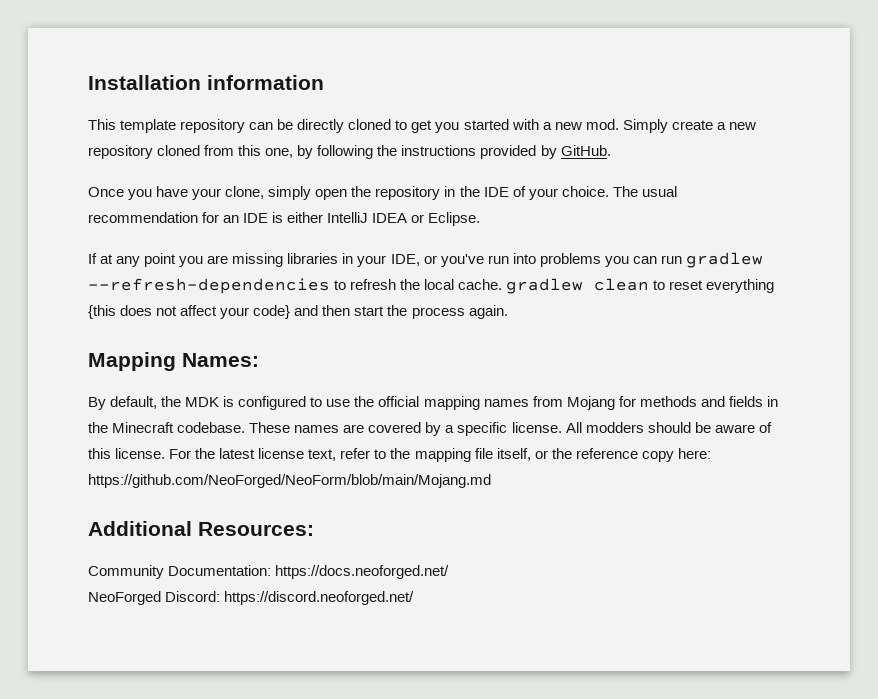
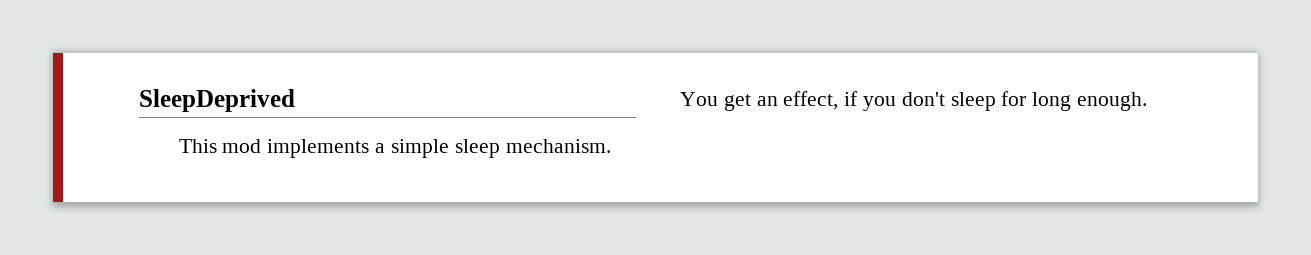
- Installation information
+ SleepDeprived
- This template repository can be directly cloned to get you started with a new mod. Simply create a new repository cloned from this one, by following the instructions provided by GitHub.
- Once you have your clone, simply open the repository in the IDE of your choice. The usual recommendation for an IDE is either IntelliJ IDEA or Eclipse.
- If at any point you are missing libraries in your IDE, or you've run into problems you can run gradlew --refresh-dependencies to refresh the local cache. gradlew clean to reset everything {this does not affect your code} and then start the process again.
- Mapping Names:
- By default, the MDK is configured to use the official mapping names from Mojang for methods and fields in the Minecraft codebase. These names are covered by a specific license. All modders should be aware of this license. For the latest license text, refer to the mapping file itself, or the reference copy here: https://github.com/NeoForged/NeoForm/blob/main/Mojang.md
- Additional Resources:
- Community Documentation: https://docs.neoforged.net/
- NeoForged Discord: https://discord.neoforged.net/
+ This mod implements a simple sleep mechanism. You get an effect, if you don't sleep for long enough.

